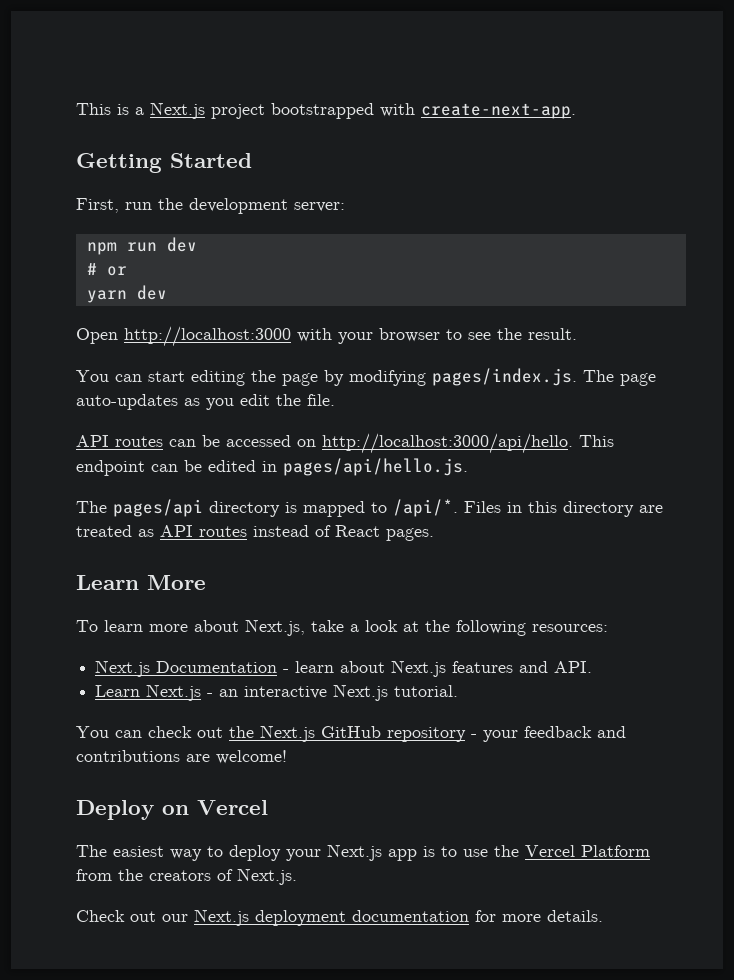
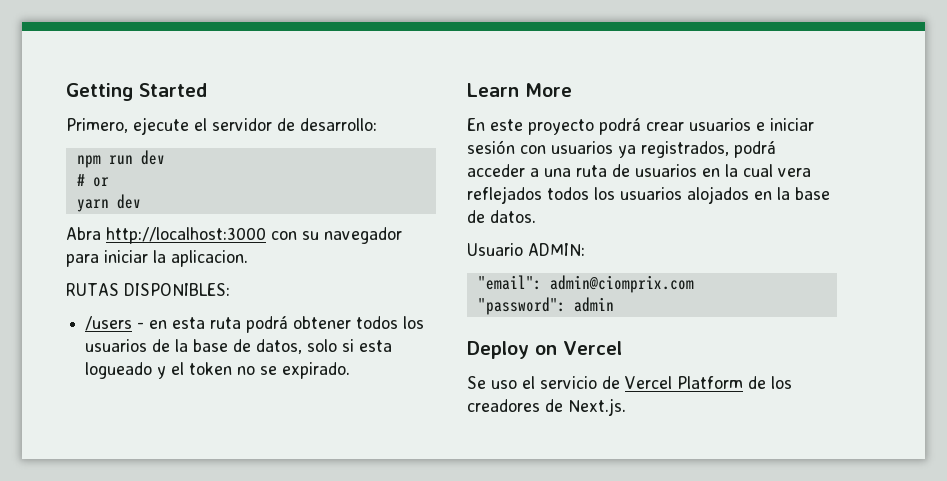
- This is a Next.js project bootstrapped with create-next-app.
  Getting Started
- First, run the development server:
+ Primero, ejecute el servidor de desarrollo:
- Open http://localhost:3000 with your browser to see the result.
- You can start editing the page by modifying pages/index.js. The page auto-updates as you edit the file.
- API routes can be accessed on http://localhost:3000/api/hello. This endpoint can be edited in pages/api/hello.js.
- The pages/api directory is mapped to /api/*. Files in this directory are treated as API routes instead of React pages.
+ Abra http://localhost:3000 con su navegador para iniciar la aplicacion.
+ RUTAS DISPONIBLES:
+ /users - en esta ruta podrá obtener todos los usuarios de la base de datos, solo si esta logueado y el token no se expirado.
  Learn More
- To learn more about Next.js, take a look at the following resources:
- Next.js Documentation - learn about Next.js features and API.
- Learn Next.js - an interactive Next.js tutorial.
- You can check out the Next.js GitHub repository - your feedback and contributions are welcome!
+ En este proyecto podrá crear usuarios e iniciar sesión con usuarios ya registrados, podrá acceder a una ruta de usuarios en la cual vera reflejados todos los usuarios alojados en la base de datos.
+ Usuario ADMIN:
+ "email": admin@ciomprix.com
+ "password": admin
  Deploy on Vercel
- The easiest way to deploy your Next.js app is to use the Vercel Platform from the creators of Next.js.
- Check out our Next.js deployment documentation for more details.
+ Se uso el servicio de Vercel Platform de los creadores de Next.js.

